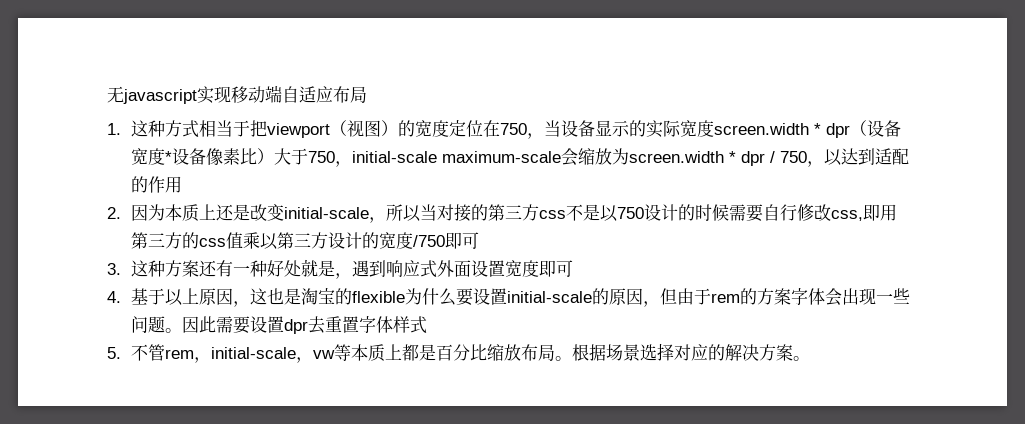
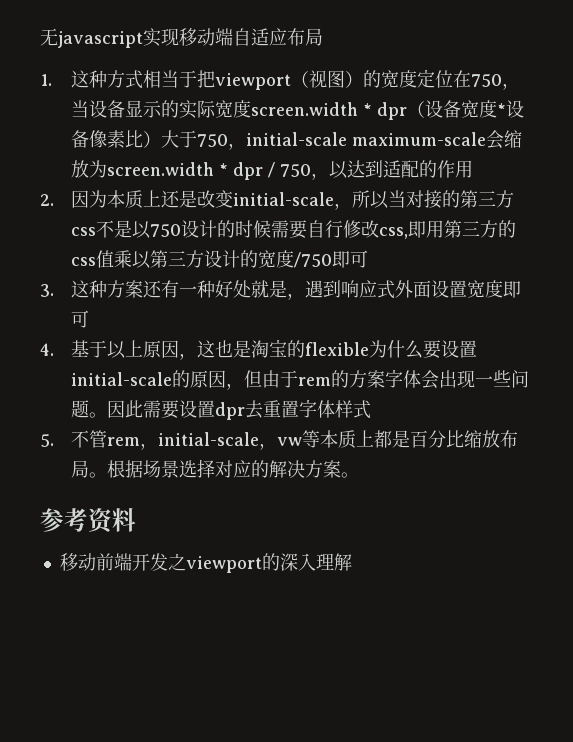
+ 参考资料
+ 移动前端开发之viewport的深入理解

